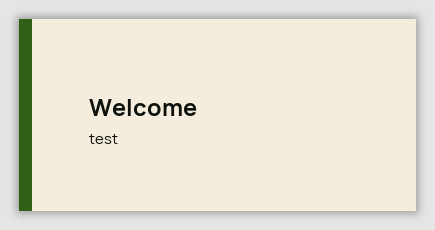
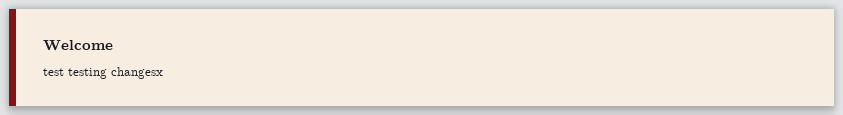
- test
+ test testing changesx

